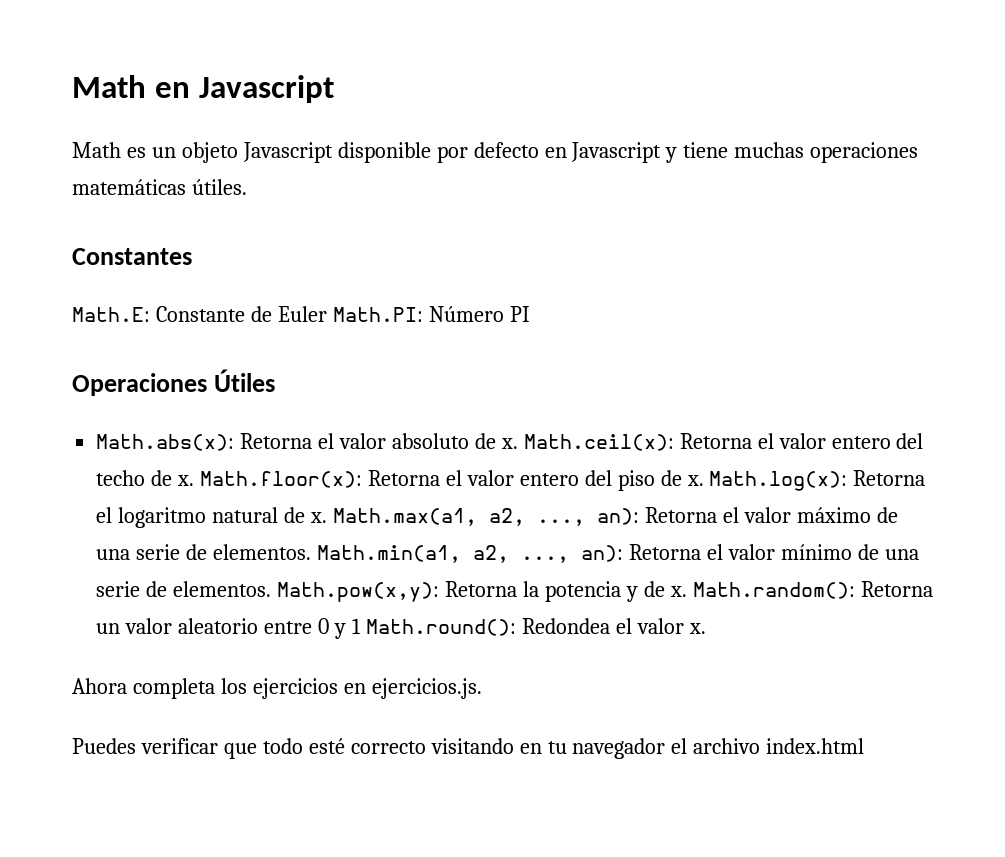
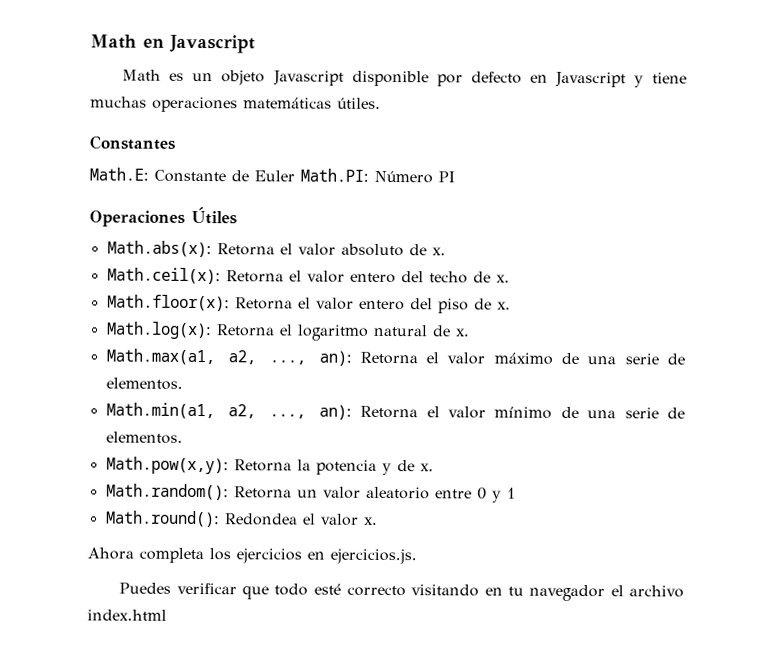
- Retorna el valor absoluto de x. Math.ceil(x):
+ Retorna el valor absoluto de x.
+ Math.ceil(x):
- Retorna el valor entero del techo de x. Math.floor(x):
+ Retorna el valor entero del techo de x.
+ Math.floor(x):
- Retorna el valor entero del piso de x. Math.log(x):
+ Retorna el valor entero del piso de x.
+ Math.log(x):
- Retorna el logaritmo natural de x. Math.max(a1, a2, ..., an):
+ Retorna el logaritmo natural de x.
+ Math.max(a1, a2, ..., an):
- Retorna el valor máximo de una serie de elementos. Math.min(a1, a2, ..., an):
+ Retorna el valor máximo de una serie de elementos.
+ Math.min(a1, a2, ..., an):
- Retorna el valor mínimo de una serie de elementos. Math.pow(x,y):
+ Retorna el valor mínimo de una serie de elementos.
+ Math.pow(x,y):
- Retorna la potencia y de x. Math.random():
+ Retorna la potencia y de x.
+ Math.random():
- Retorna un valor aleatorio entre 0 y 1 Math.round():
+ Retorna un valor aleatorio entre 0 y 1
+ Math.round():

